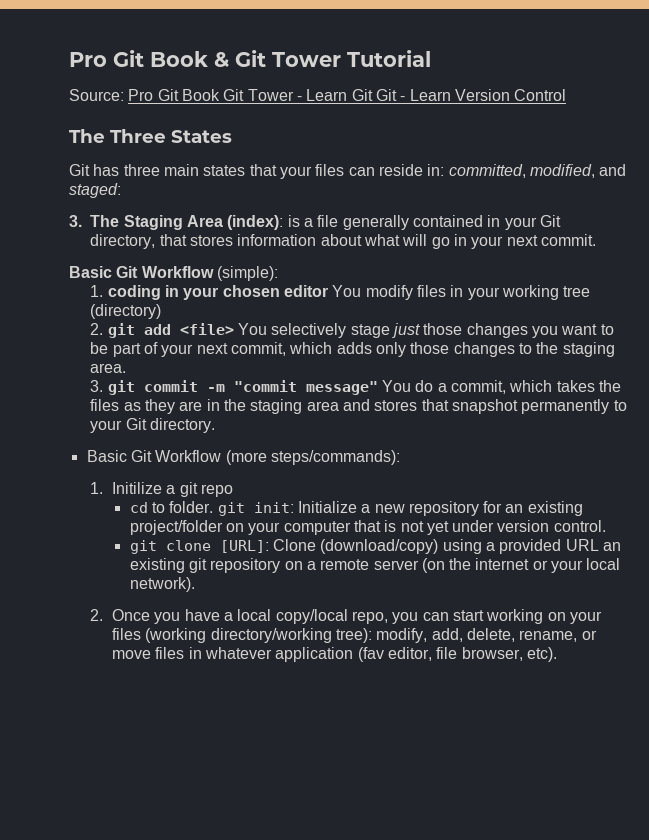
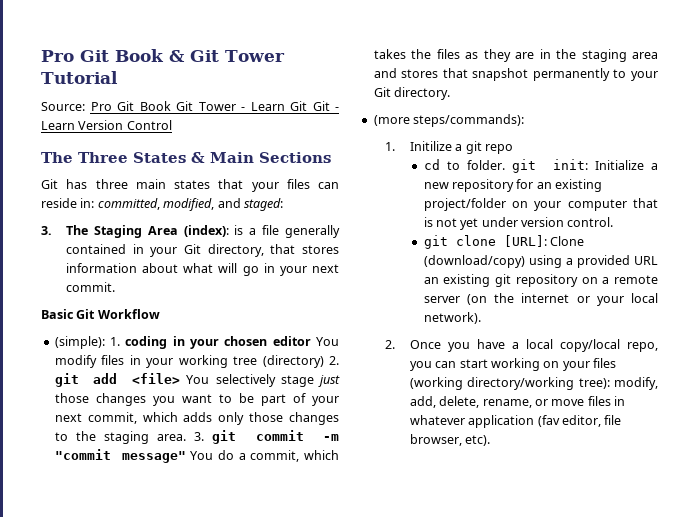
- The Three States
+ The Three States & Main Sections
- Basic Git Workflow (simple):
- 1. coding in your chosen editor You modify files in your working tree (directory)
- 2. git add <file> You selectively stage just those changes you want to be part of your next commit, which adds only those changes to the staging area.
- 3. git commit -m "commit message" You do a commit, which takes the files as they are in the staging area and stores that snapshot permanently to your Git directory.
+ Basic Git Workflow
+ (simple): 1. coding in your chosen editor You modify files in your working tree (directory) 2. git add <file> You selectively stage just those changes you want to be part of your next commit, which adds only those changes to the staging area. 3. git commit -m "commit message" You do a commit, which takes the files as they are in the staging area and stores that snapshot permanently to your Git directory.
- Basic Git Workflow (more steps/commands):
+ (more steps/commands):

